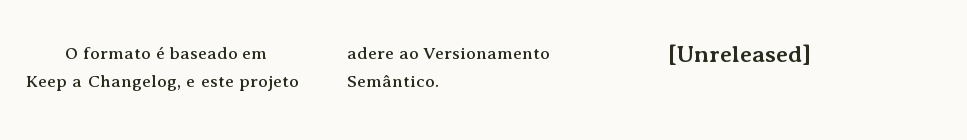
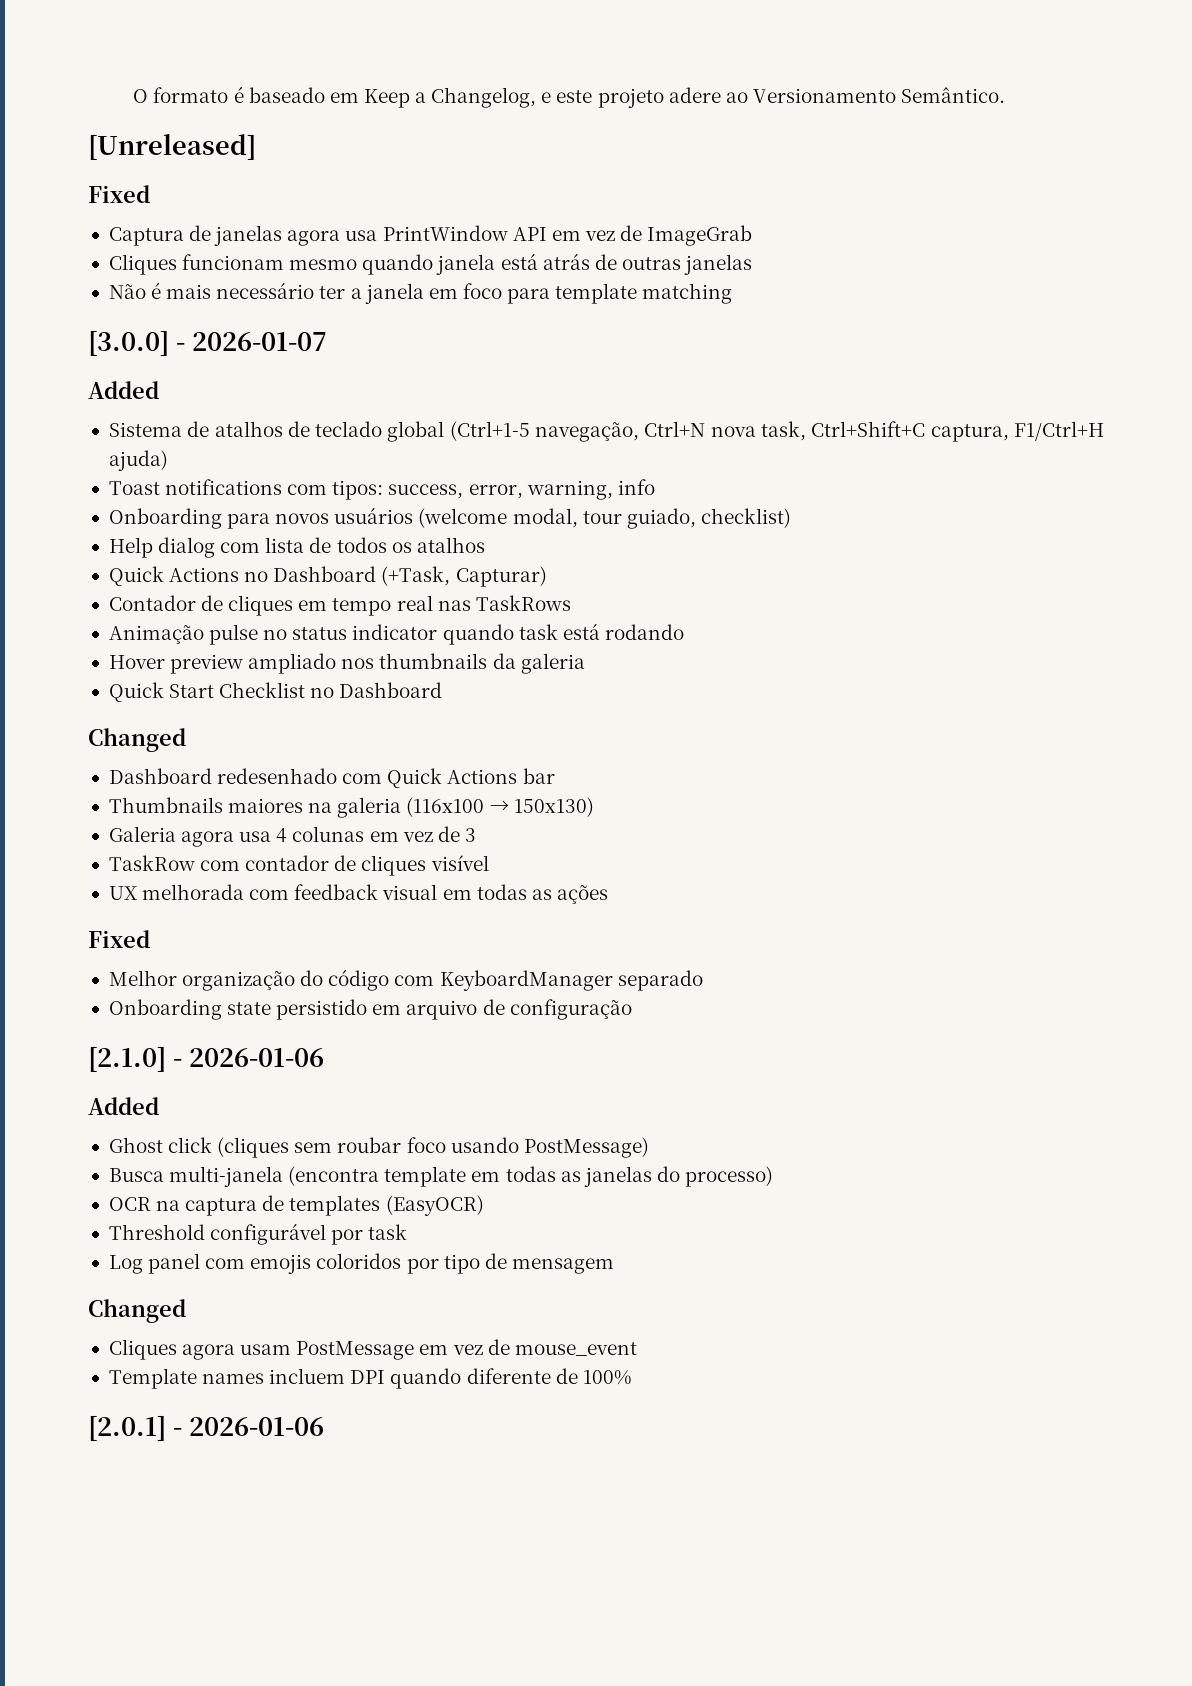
  [Unreleased]
+ Fixed
+ Captura de janelas agora usa PrintWindow API em vez de ImageGrab
+ Cliques funcionam mesmo quando janela está atrás de outras janelas
+ Não é mais necessário ter a janela em foco para template matching
+ [3.0.0] - 2026-01-07
+ Added
+ Sistema de atalhos de teclado global (Ctrl+1-5 navegação, Ctrl+N nova task, Ctrl+Shift+C captura, F1/Ctrl+H ajuda)
+ Toast notifications com tipos: success, error, warning, info
+ Onboarding para novos usuários (welcome modal, tour guiado, checklist)
+ Help dialog com lista de todos os atalhos
+ Quick Actions no Dashboard (+Task, Capturar)
+ Contador de cliques em tempo real nas TaskRows
+ Animação pulse no status indicator quando task está rodando
+ Hover preview ampliado nos thumbnails da galeria
+ Quick Start Checklist no Dashboard
+ Changed
+ Dashboard redesenhado com Quick Actions bar
+ Thumbnails maiores na galeria (116x100 → 150x130)
+ Galeria agora usa 4 colunas em vez de 3
+ TaskRow com contador de cliques visível
+ UX melhorada com feedback visual em todas as ações
+ Fixed
+ Melhor organização do código com KeyboardManager separado
+ Onboarding state persistido em arquivo de configuração
+ [2.1.0] - 2026-01-06
+ Added
+ Ghost click (cliques sem roubar foco usando PostMessage)
+ Busca multi-janela (encontra template em todas as janelas do processo)
+ OCR na captura de templates (EasyOCR)
+ Threshold configurável por task
+ Log panel com emojis coloridos por tipo de mensagem
+ Changed
+ Cliques agora usam PostMessage em vez de mouse_event
+ Template names incluem DPI quando diferente de 100%
+ [2.0.1] - 2026-01-06

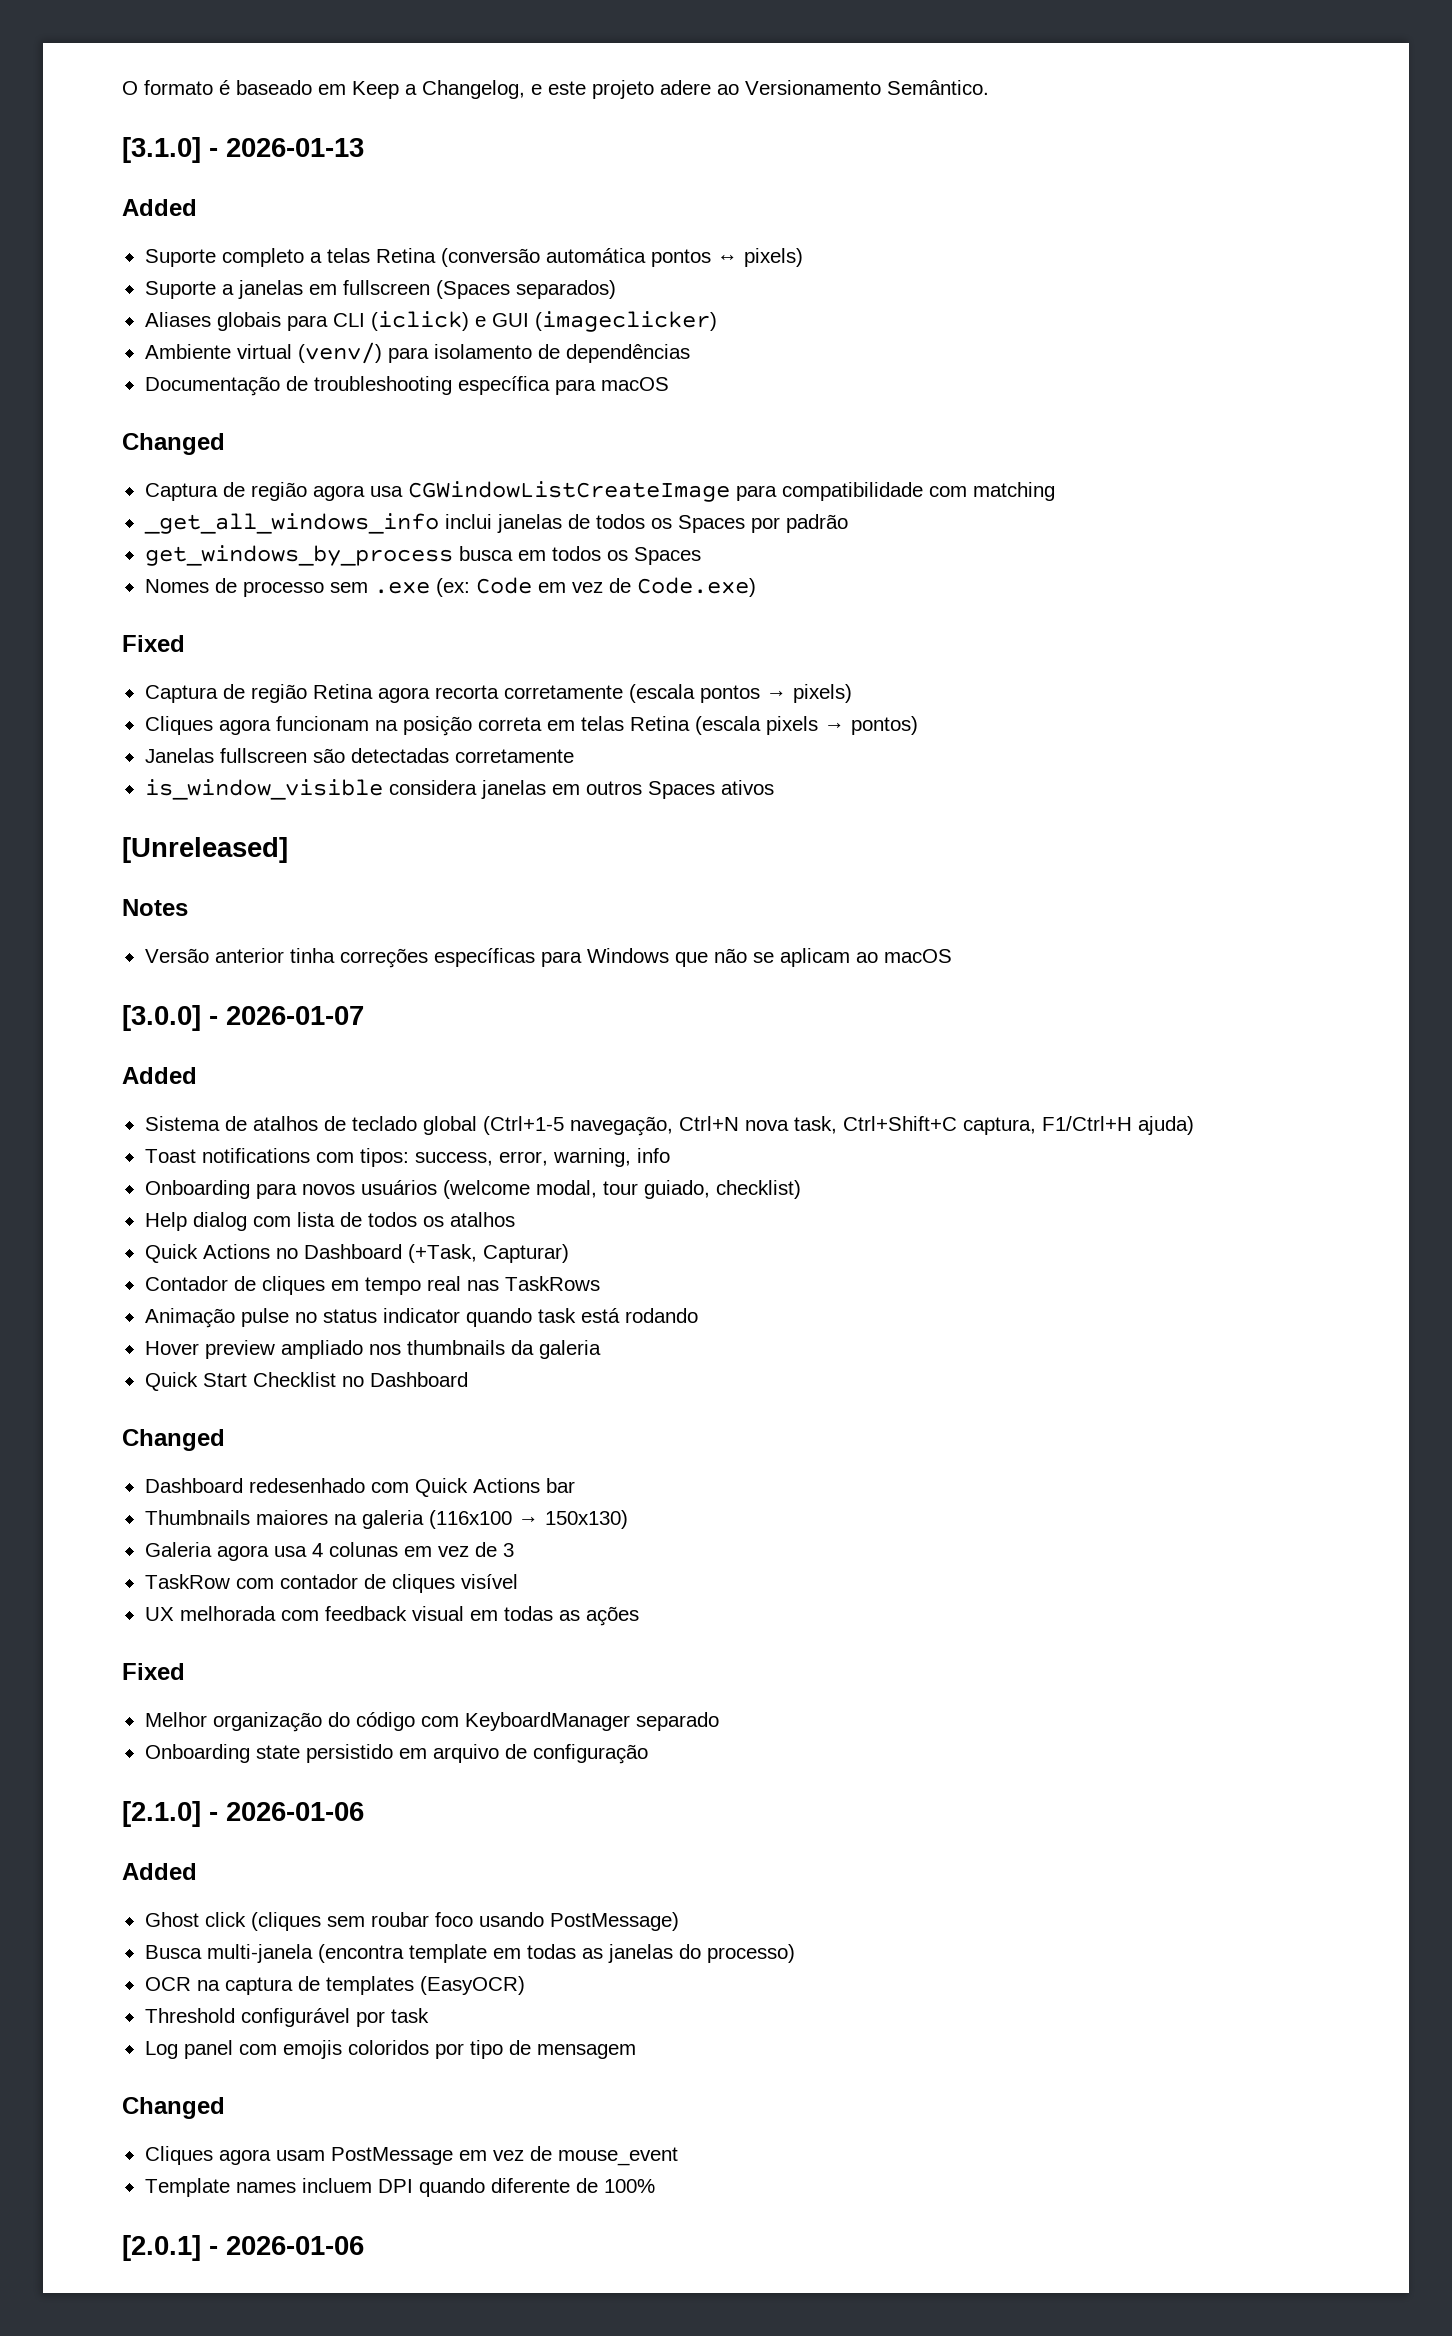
+ [3.1.0] - 2026-01-13
+ Added
+ Suporte completo a telas Retina (conversão automática pontos ↔ pixels)
+ Suporte a janelas em fullscreen (Spaces separados)
+ Aliases globais para CLI (iclick) e GUI (imageclicker)
+ Ambiente virtual (venv/) para isolamento de dependências
+ Documentação de troubleshooting específica para macOS
+ Changed
+ Captura de região agora usa CGWindowListCreateImage para compatibilidade com matching
+ _get_all_windows_info inclui janelas de todos os Spaces por padrão
+ get_windows_by_process busca em todos os Spaces
+ Nomes de processo sem .exe (ex: Code em vez de Code.exe)
+ Fixed
+ Captura de região Retina agora recorta corretamente (escala pontos → pixels)
+ Cliques agora funcionam na posição correta em telas Retina (escala pixels → pontos)
+ Janelas fullscreen são detectadas corretamente
+ is_window_visible considera janelas em outros Spaces ativos
  [Unreleased]
- Fixed
- Captura de janelas agora usa PrintWindow API em vez de ImageGrab
- Cliques funcionam mesmo quando janela está atrás de outras janelas
- Não é mais necessário ter a janela em foco para template matching
+ Notes
+ Versão anterior tinha correções específicas para Windows que não se aplicam ao macOS

